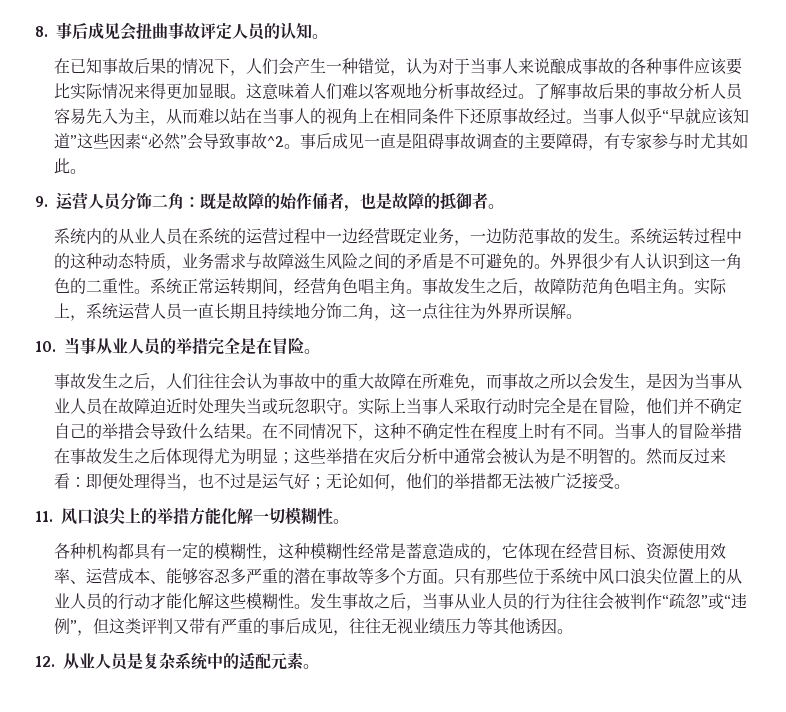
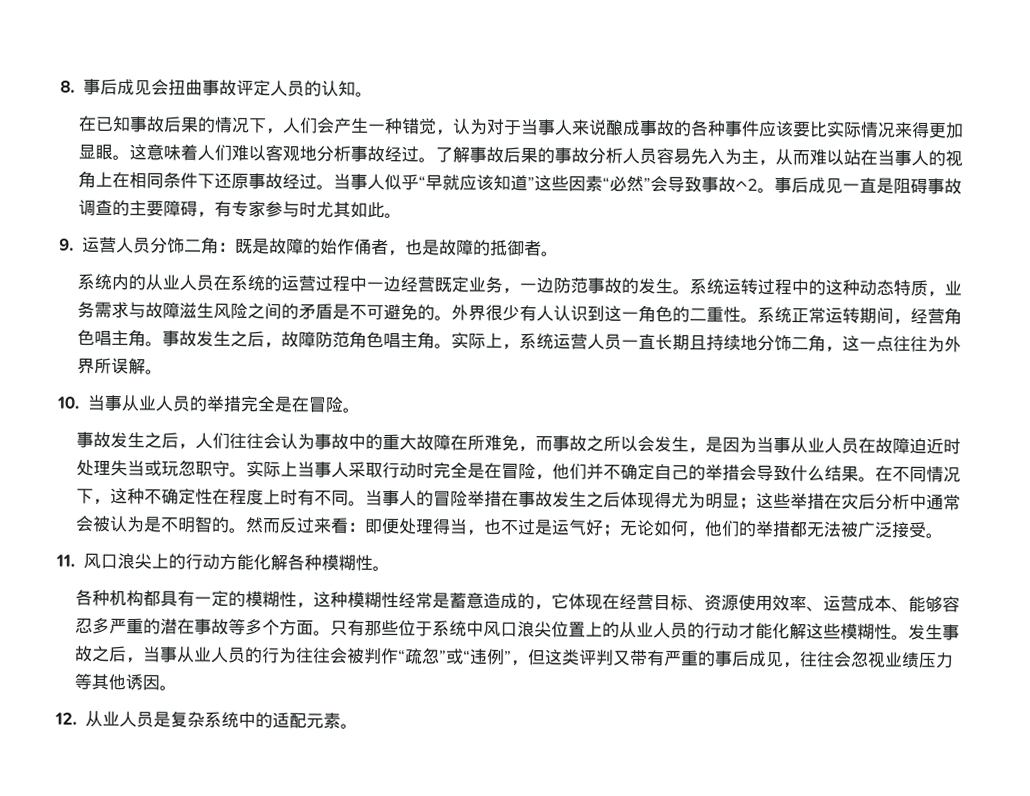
- 11.风口浪尖上的举措方能化解一切模糊性。
+ 11.风口浪尖上的行动方能化解各种模糊性。
- 发生事故之后，当事从业人员的行为往往会被判作“疏忽”或“违例”，但这类评判又带有严重的事后成见，往往无视业绩压力等其他诱因。
+ 发生事故之后，当事从业人员的行为往往会被判作“疏忽”或“违例”，但这类评判又带有严重的事后成见，往往会忽视业绩压力等其他诱因。

